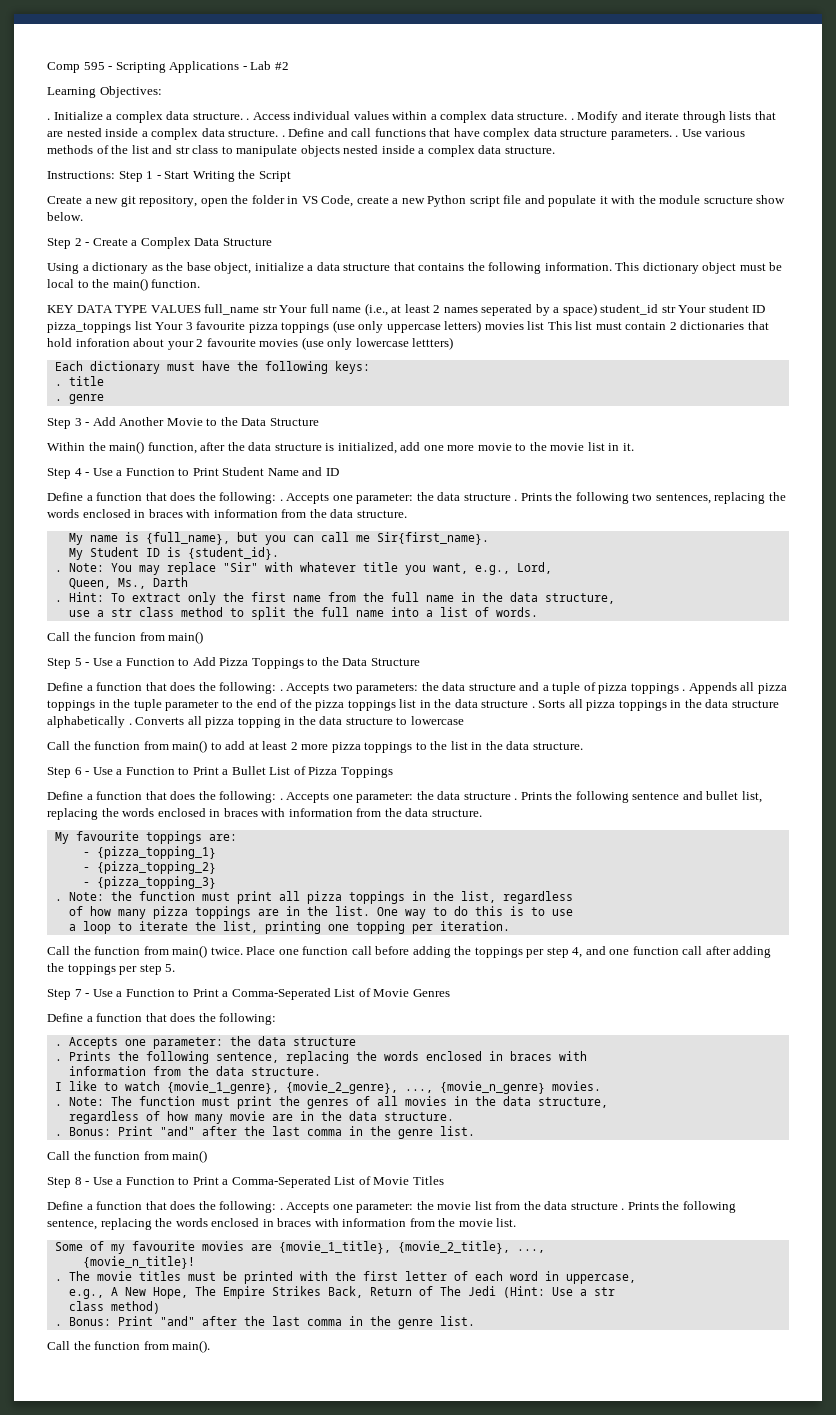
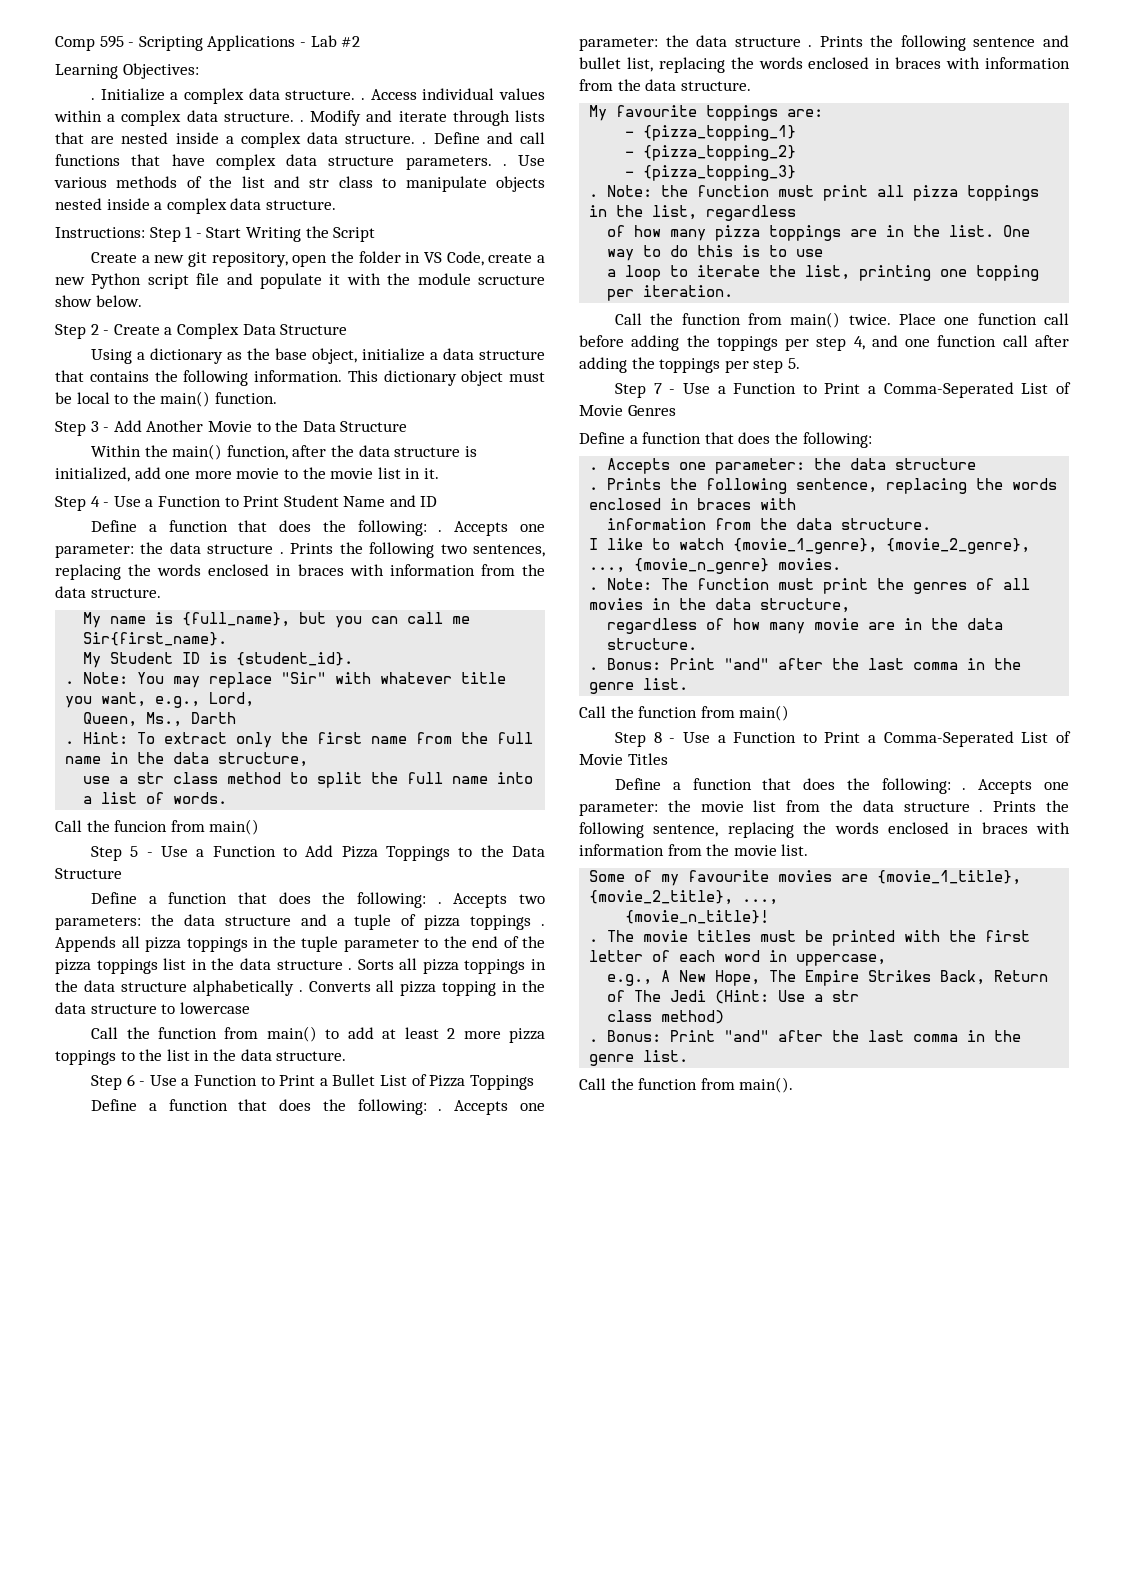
- KEY DATA TYPE VALUES full_name str Your full name (i.e., at least 2 names seperated by a space) student_id str Your student ID pizza_toppings list Your 3 favourite pizza toppings (use only uppercase letters) movies list This list must contain 2 dictionaries that hold inforation about your 2 favourite movies (use only lowercase lettters)
- Each dictionary must have the following keys:
- . title
- . genre

